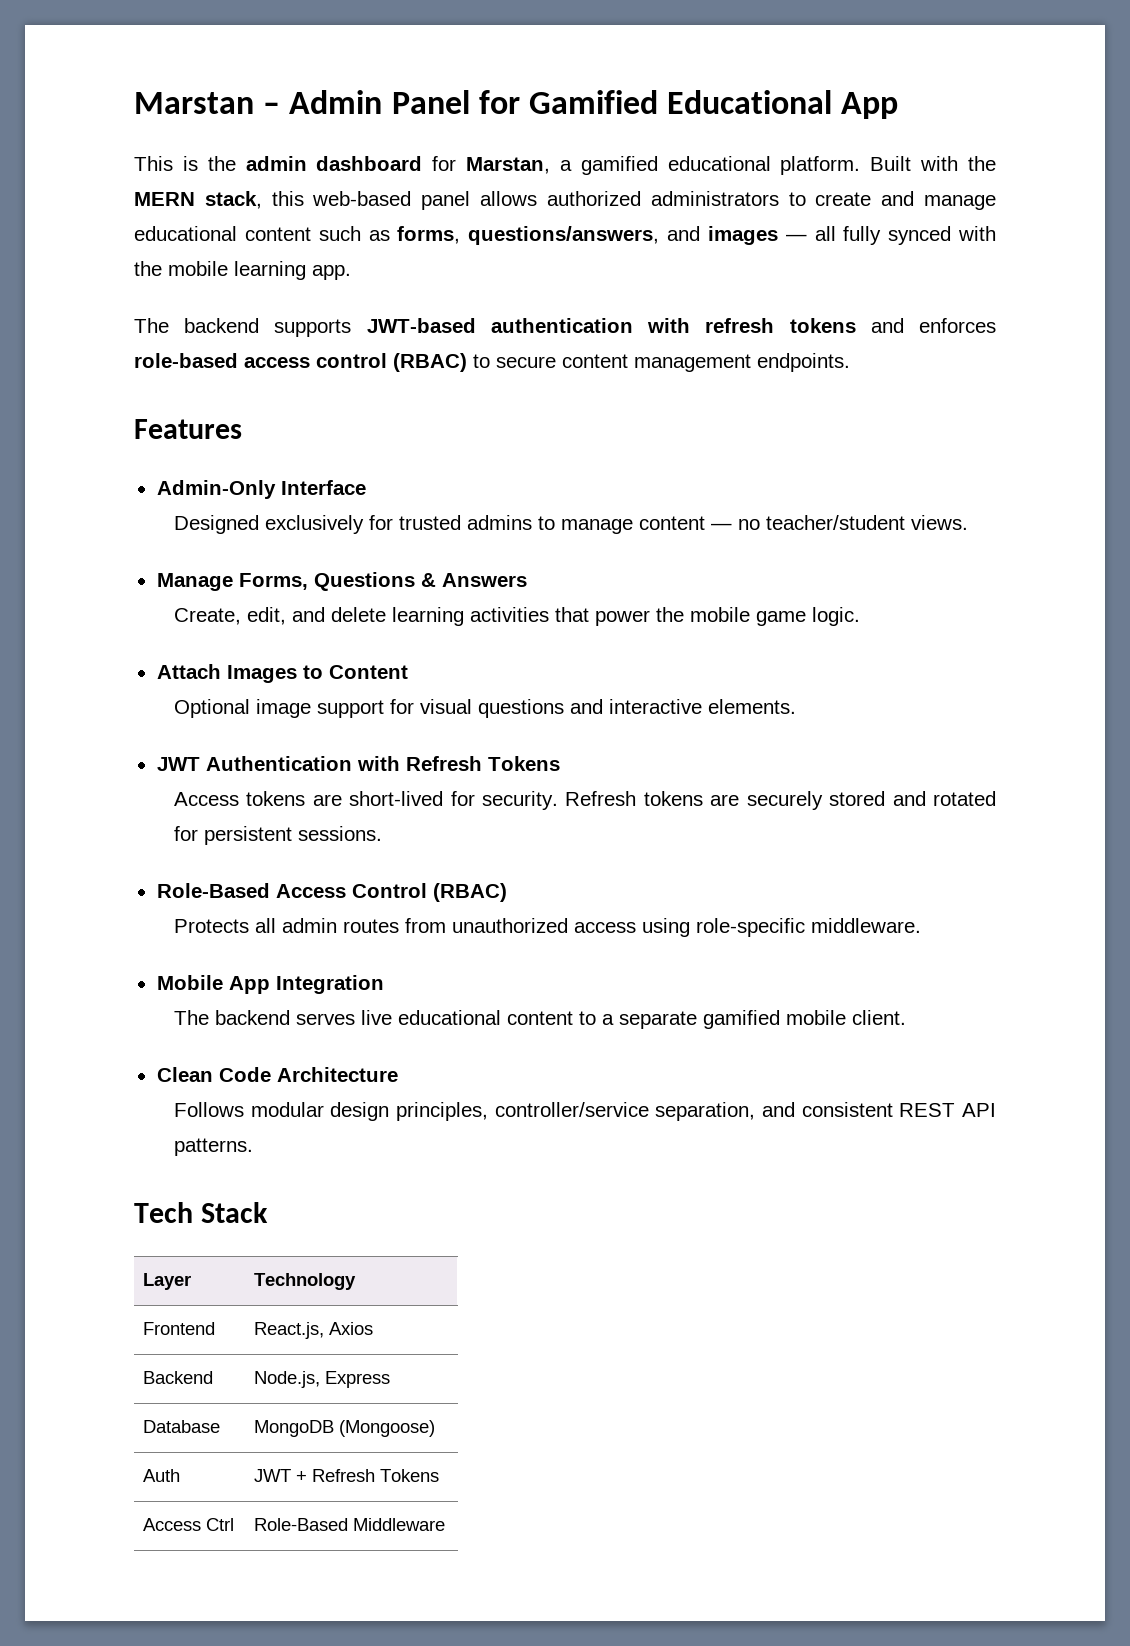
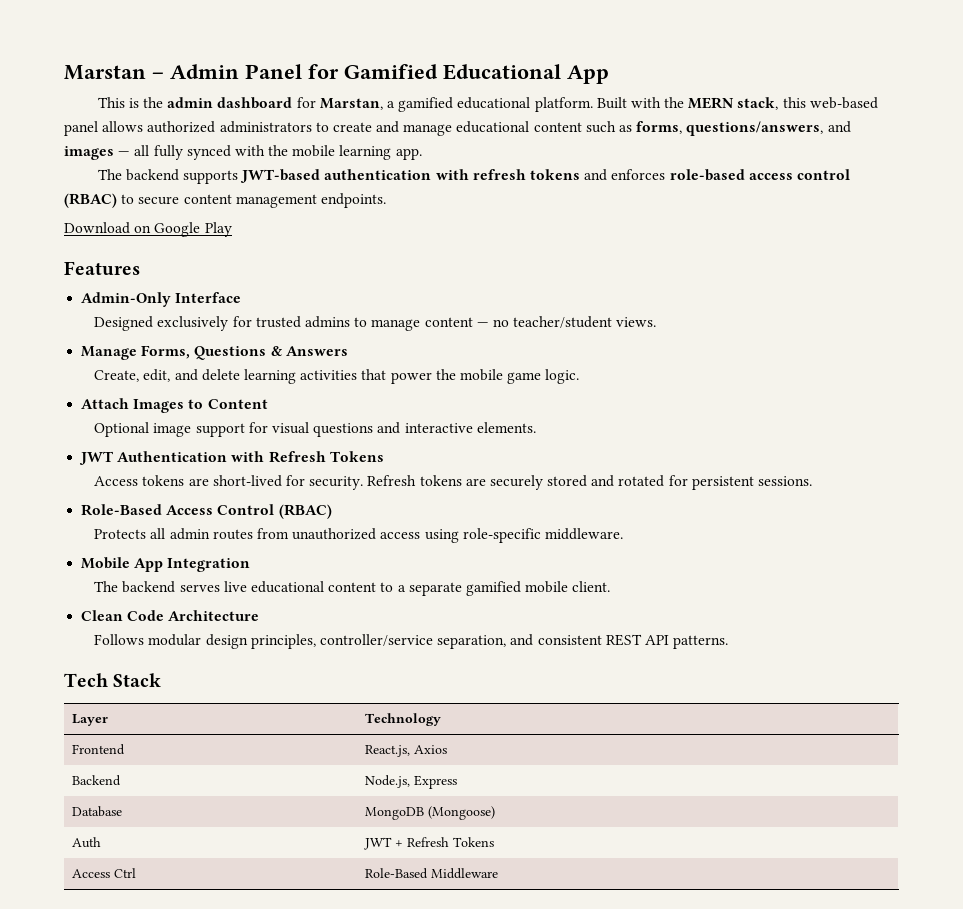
+ Download on Google Play

